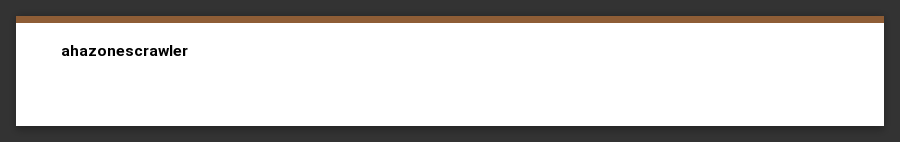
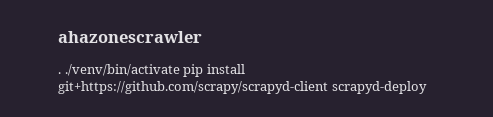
+ . ./venv/bin/activate pip install git+https://github.com/scrapy/scrapyd-client scrapyd-deploy

